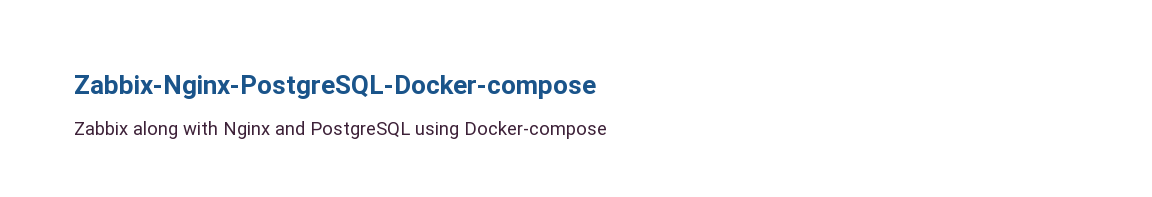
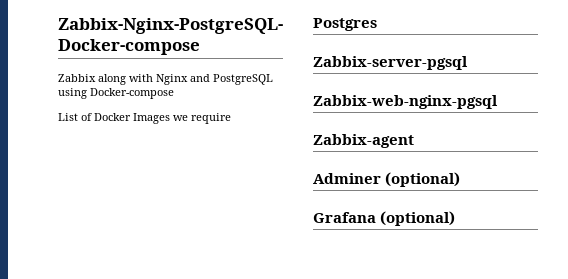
+ List of Docker Images we require
+ Postgres
+ Zabbix-server-pgsql
+ Zabbix-web-nginx-pgsql
+ Zabbix-agent
+ Adminer (optional)
+ Grafana (optional)

